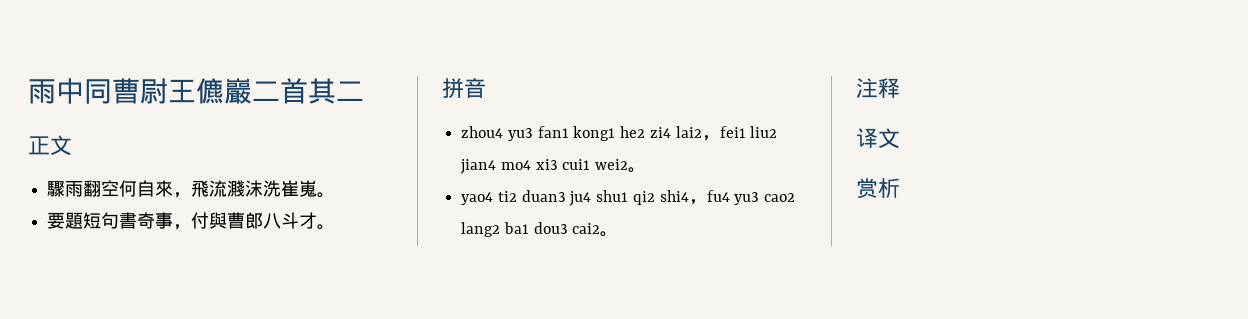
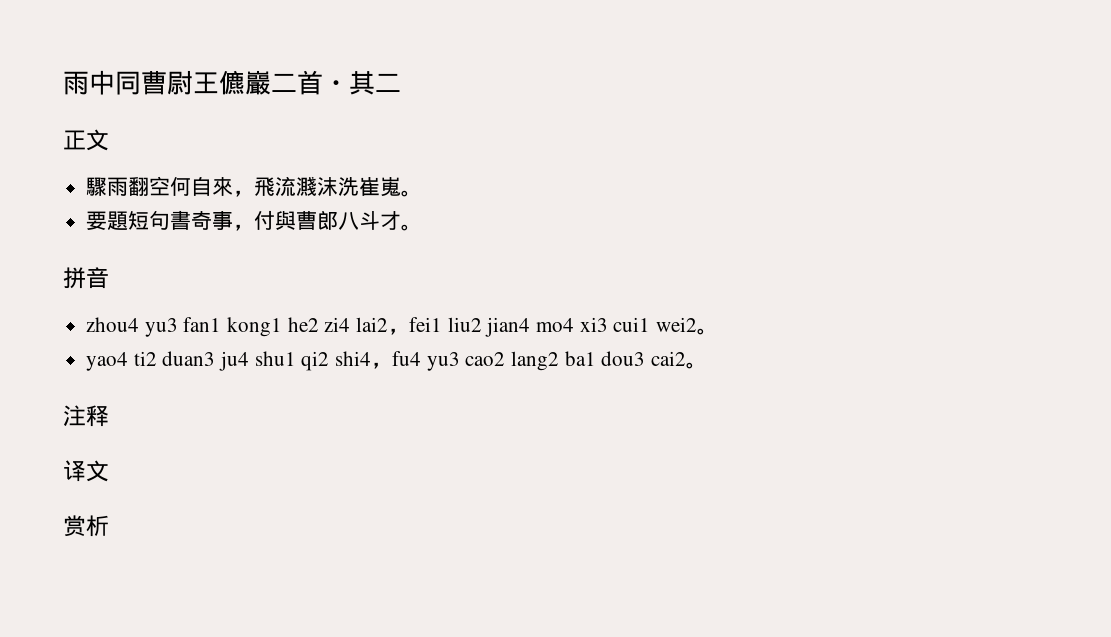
- 雨中同曹尉王儦巖二首其二
+ 雨中同曹尉王儦巖二首・其二

